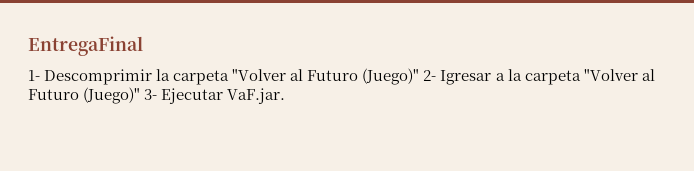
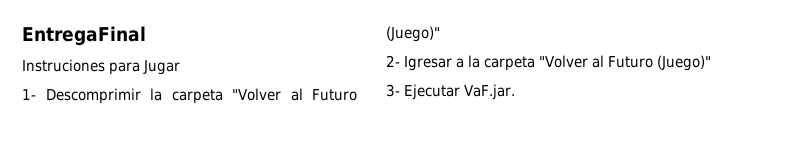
+ Instruciones para Jugar
- 1- Descomprimir la carpeta "Volver al Futuro (Juego)" 2- Igresar a la carpeta "Volver al Futuro (Juego)" 3- Ejecutar VaF.jar.
+ 1- Descomprimir la carpeta "Volver al Futuro (Juego)"
+ 2- Igresar a la carpeta "Volver al Futuro (Juego)"
+ 3- Ejecutar VaF.jar.

